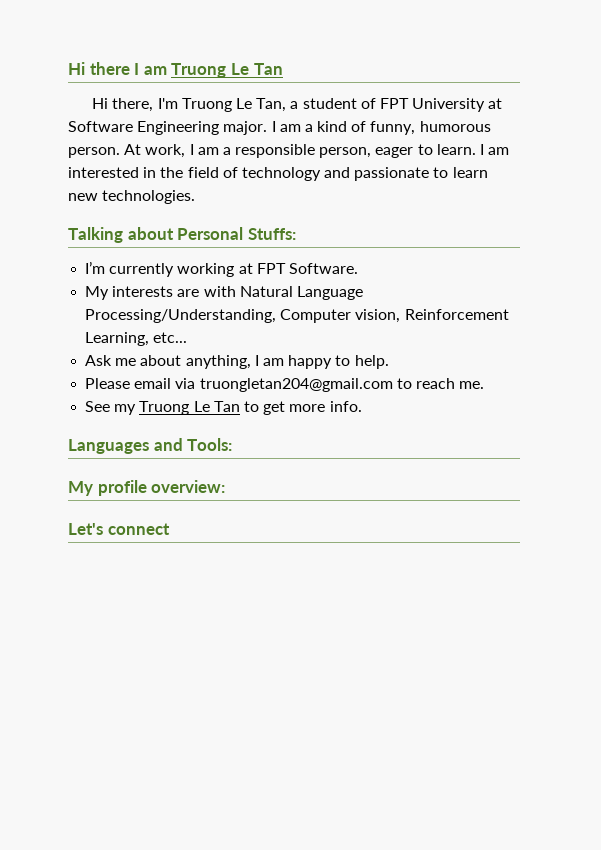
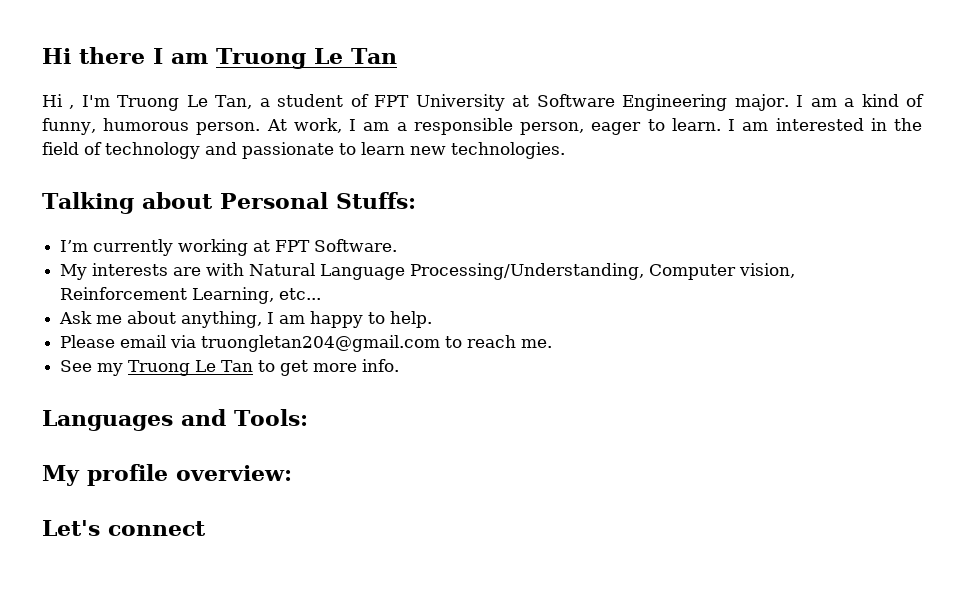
- Hi there, I'm Truong Le Tan, a student of FPT University at Software Engineering major.
+ Hi , I'm Truong Le Tan, a student of FPT University at Software Engineering major.

